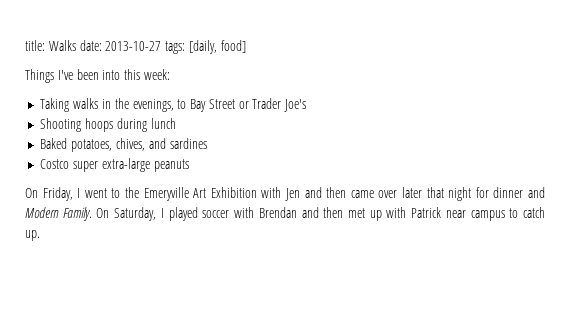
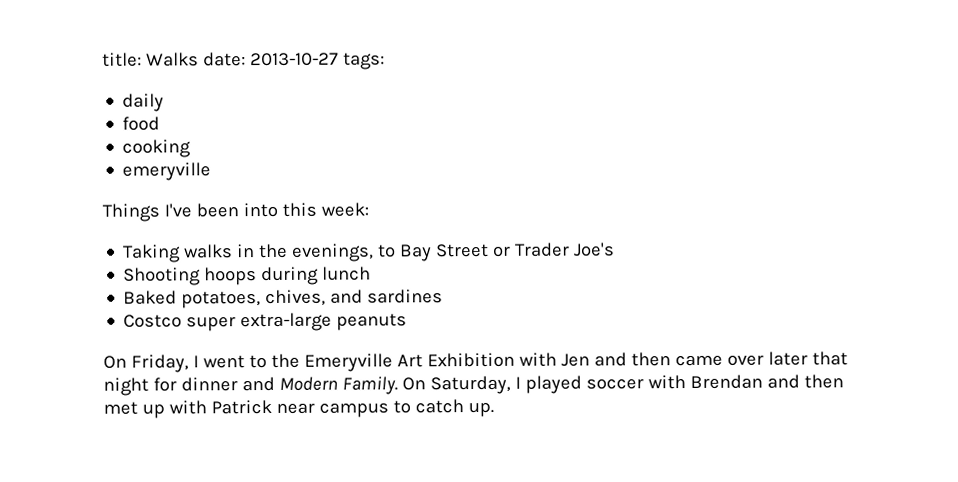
- title: Walks date: 2013-10-27 tags: [daily, food]
+ title: Walks date: 2013-10-27 tags:
+ daily
+ food
+ cooking
+ emeryville

